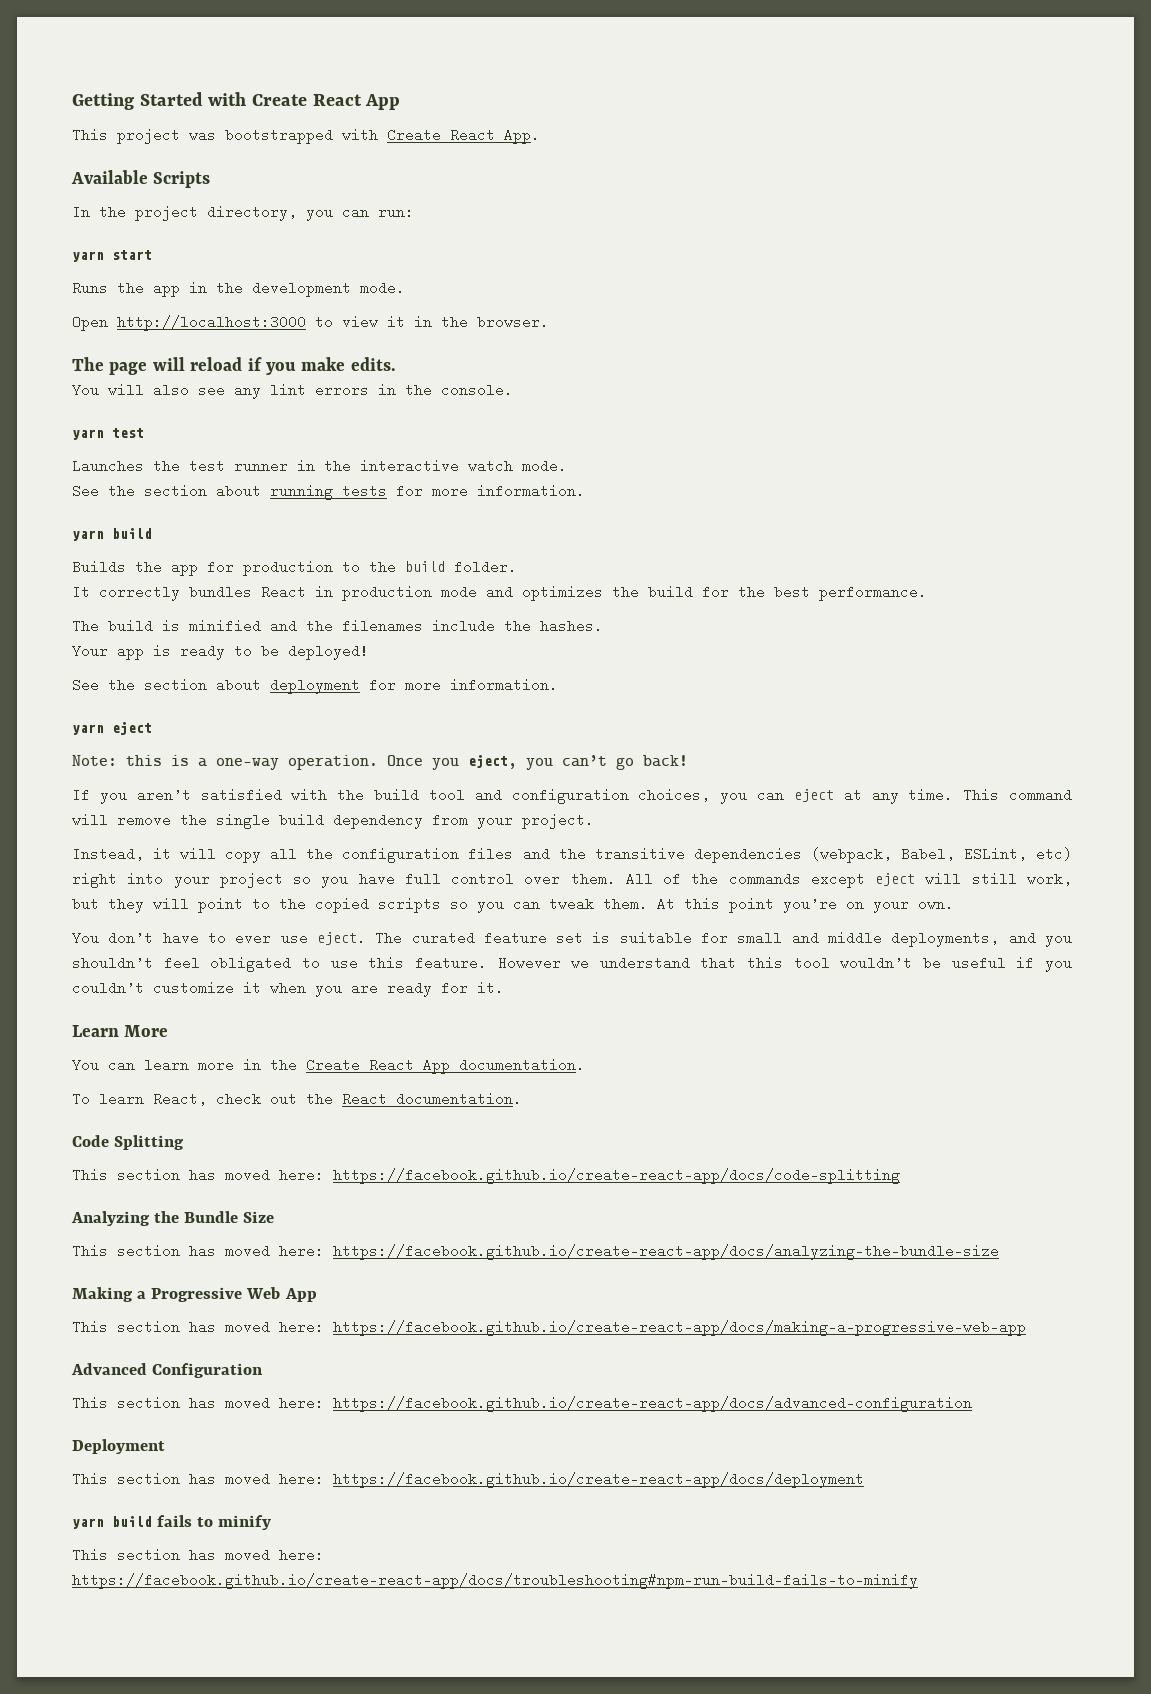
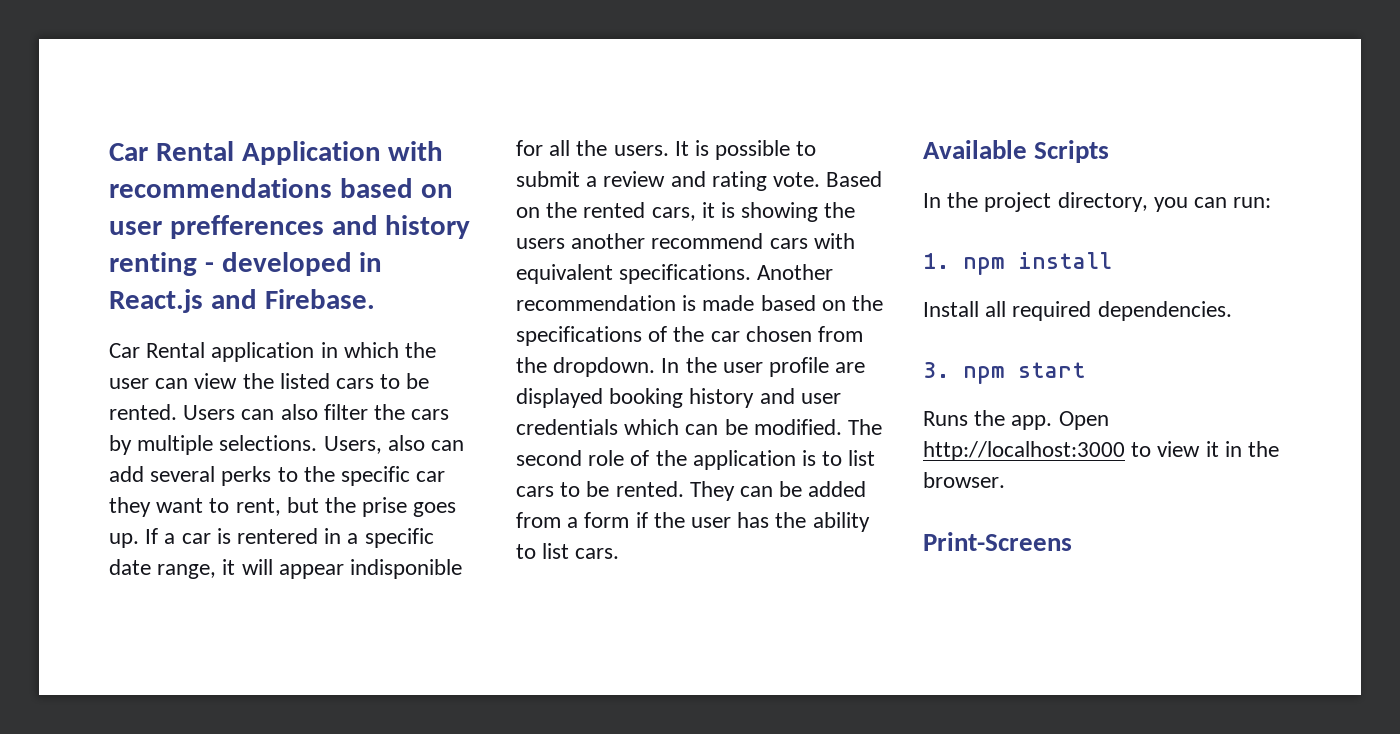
- Getting Started with Create React App
- This project was bootstrapped with Create React App.
+ Car Rental Application with recommendations based on user prefferences and history renting - developed in React.js and Firebase.
+ Car Rental application in which the user can view the listed cars to be rented. Users can also filter the cars by multiple selections. Users, also can add several perks to the specific car they want to rent, but the prise goes up. If a car is rentered in a specific date range, it will appear indisponible for all the users. It is possible to submit a review and rating vote. Based on the rented cars, it is showing the users another recommend cars with equivalent specifications. Another recommendation is made based on the specifications of the car chosen from the dropdown. In the user profile are displayed booking history and user credentials which can be modified. The second role of the application is to list cars to be rented. They can be added from a form if the user has the ability to list cars.
- yarn start
- Runs the app in the development mode.
- Open http://localhost:3000 to view it in the browser.
+ 1. npm install
+ Install all required dependencies.
+ 3. npm start
+ Runs the app. Open http://localhost:3000 to view it in the browser.
- The page will reload if you make edits.
- You will also see any lint errors in the console.
- yarn test
- Launches the test runner in the interactive watch mode.
- See the section about running tests for more information.
- yarn build
- Builds the app for production to the build folder.
- It correctly bundles React in production mode and optimizes the build for the best performance.
- The build is minified and the filenames include the hashes.
- Your app is ready to be deployed!
- See the section about deployment for more information.
- yarn eject
- Note: this is a one-way operation. Once you eject, you can’t go back!
- If you aren’t satisfied with the build tool and configuration choices, you can eject at any time. This command will remove the single build dependency from your project.
- Instead, it will copy all the configuration files and the transitive dependencies (webpack, Babel, ESLint, etc) right into your project so you have full control over them. All of the commands except eject will still work, but they will point to the copied scripts so you can tweak them. At this point you’re on your own.
- You don’t have to ever use eject. The curated feature set is suitable for small and middle deployments, and you shouldn’t feel obligated to use this feature. However we understand that this tool wouldn’t be useful if you couldn’t customize it when you are ready for it.
- Learn More
- You can learn more in the Create React App documentation.
- To learn React, check out the React documentation.
- Code Splitting
- This section has moved here: https://facebook.github.io/create-react-app/docs/code-splitting
- Analyzing the Bundle Size
- This section has moved here: https://facebook.github.io/create-react-app/docs/analyzing-the-bundle-size
- Making a Progressive Web App
- This section has moved here: https://facebook.github.io/create-react-app/docs/making-a-progressive-web-app
- Advanced Configuration
- This section has moved here: https://facebook.github.io/create-react-app/docs/advanced-configuration
- Deployment
- This section has moved here: https://facebook.github.io/create-react-app/docs/deployment
- yarn build fails to minify
- This section has moved here: https://facebook.github.io/create-react-app/docs/troubleshooting#npm-run-build-fails-to-minify
+ Print-Screens

